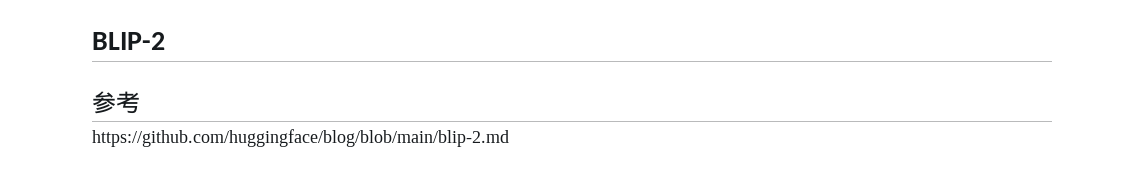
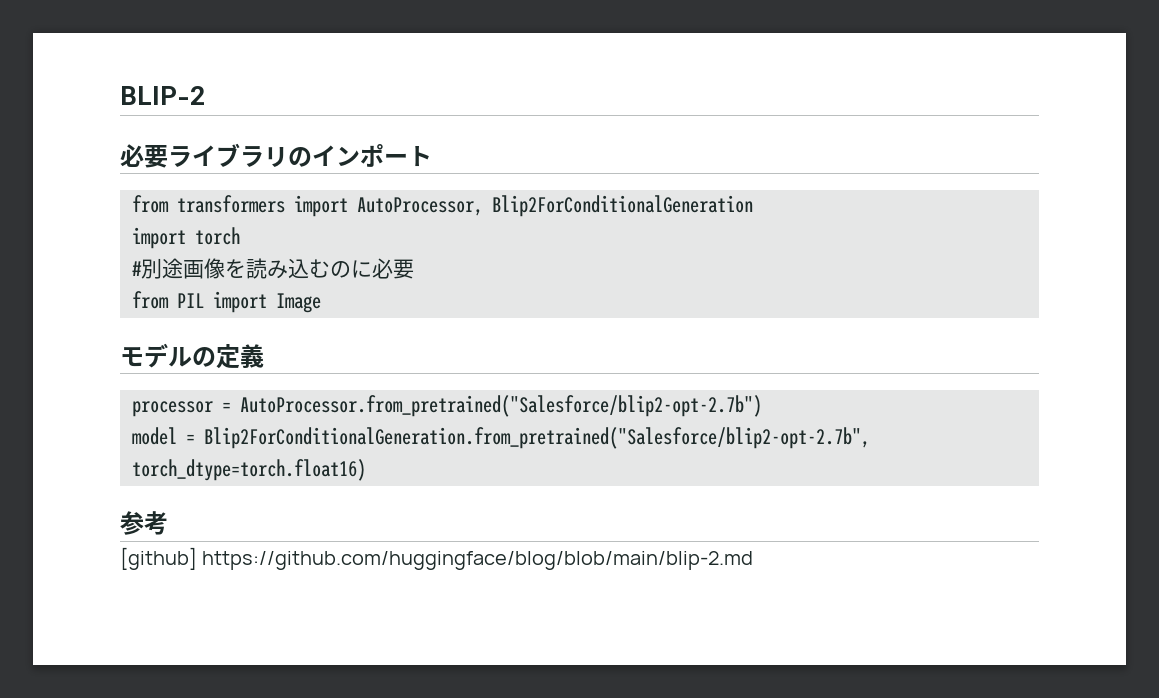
+ 必要ライブラリのインポート
+ from transformers import AutoProcessor, Blip2ForConditionalGeneration
+ import torch
+ #別途画像を読み込むのに必要
+ from PIL import Image
+ モデルの定義
+ processor = AutoProcessor.from_pretrained("Salesforce/blip2-opt-2.7b")
+ model = Blip2ForConditionalGeneration.from_pretrained("Salesforce/blip2-opt-2.7b", torch_dtype=torch.float16)
- https://github.com/huggingface/blog/blob/main/blip-2.md
+ [github] https://github.com/huggingface/blog/blob/main/blip-2.md

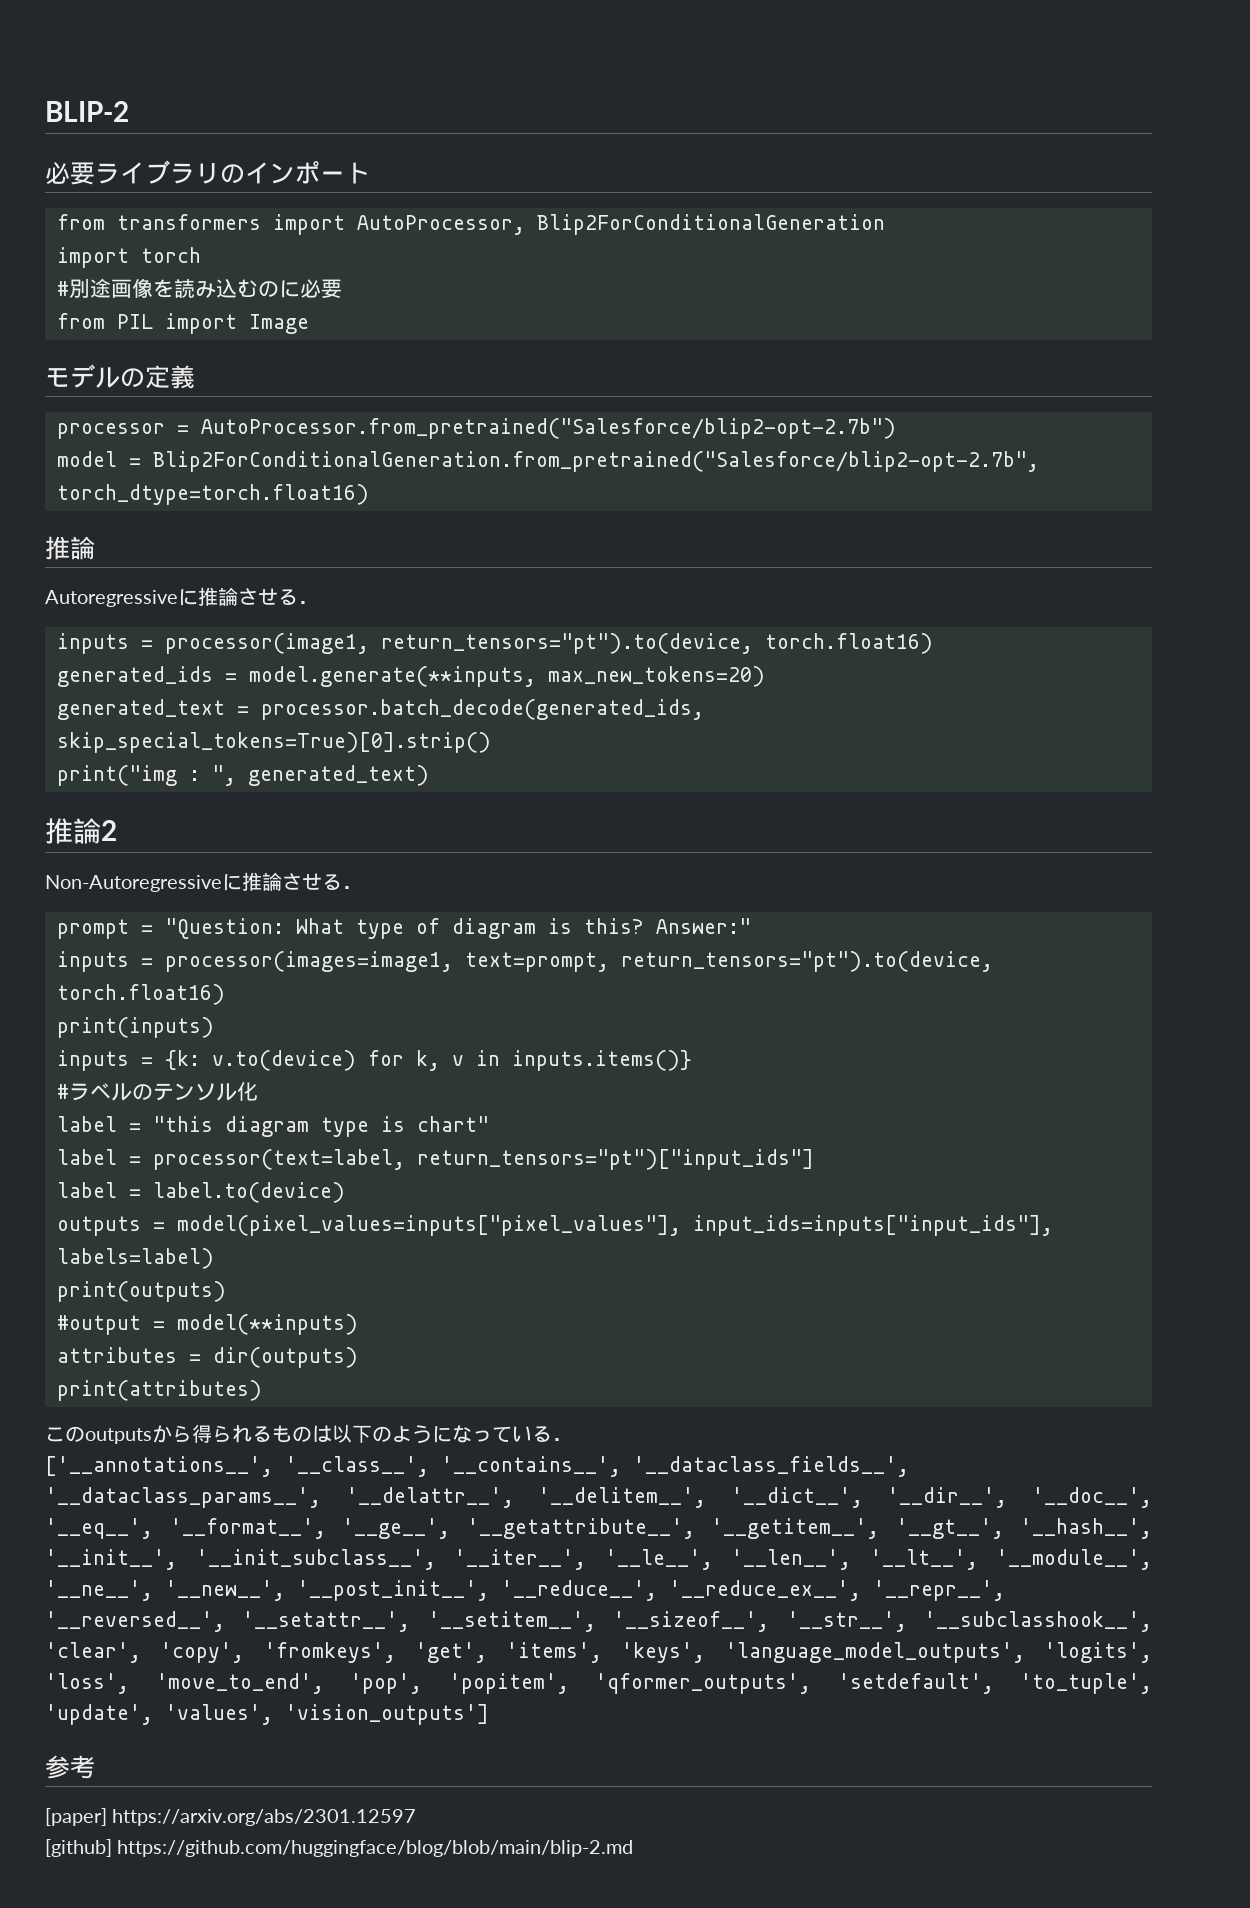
  model = Blip2ForConditionalGeneration.from_pretrained("Salesforce/blip2-opt-2.7b", torch_dtype=torch.float16)
+ 推論
+ Autoregressiveに推論させる．
+ inputs = processor(image1, return_tensors="pt").to(device, torch.float16)
+ generated_ids = model.generate(**inputs, max_new_tokens=20)
+ generated_text = processor.batch_decode(generated_ids, skip_special_tokens=True)[0].strip()
+ print("img : ", generated_text)
+ 推論2
+ Non-Autoregressiveに推論させる．
+ prompt = "Question: What type of diagram is this? Answer:"
+ inputs = processor(images=image1, text=prompt, return_tensors="pt").to(device, torch.float16)
+ print(inputs)
+ inputs = {k: v.to(device) for k, v in inputs.items()}
+ #ラベルのテンソル化
+ label = "this diagram type is chart"
+ label = processor(text=label, return_tensors="pt")["input_ids"]
+ label = label.to(device)
+ outputs = model(pixel_values=inputs["pixel_values"], input_ids=inputs["input_ids"], labels=label)
+ print(outputs)
+ #output = model(**inputs)
+ attributes = dir(outputs)
+ print(attributes)
+ このoutputsから得られるものは以下のようになっている．
+ ['__annotations__', '__class__', '__contains__', '__dataclass_fields__', '__dataclass_params__', '__delattr__', '__delitem__', '__dict__', '__dir__', '__doc__', '__eq__', '__format__', '__ge__', '__getattribute__', '__getitem__', '__gt__', '__hash__', '__init__', '__init_subclass__', '__iter__', '__le__', '__len__', '__lt__', '__module__', '__ne__', '__new__', '__post_init__', '__reduce__', '__reduce_ex__', '__repr__', '__reversed__', '__setattr__', '__setitem__', '__sizeof__', '__str__', '__subclasshook__', 'clear', 'copy', 'fromkeys', 'get', 'items', 'keys', 'language_model_outputs', 'logits', 'loss', 'move_to_end', 'pop', 'popitem', 'qformer_outputs', 'setdefault', 'to_tuple', 'update', 'values', 'vision_outputs']
+ [paper] https://arxiv.org/abs/2301.12597

